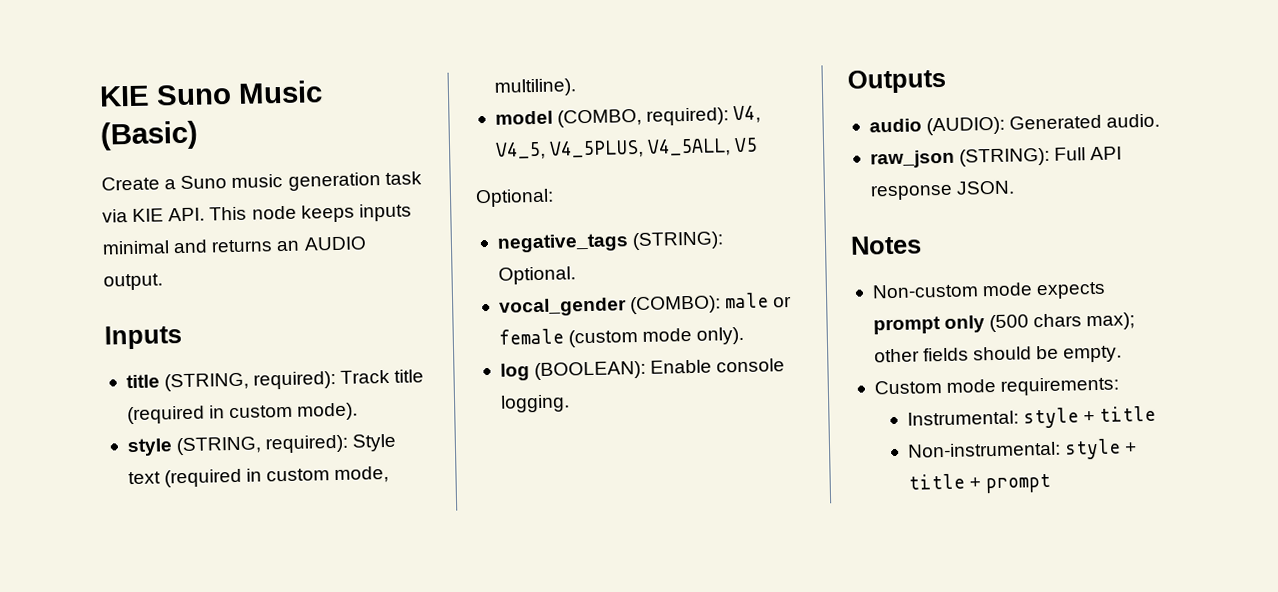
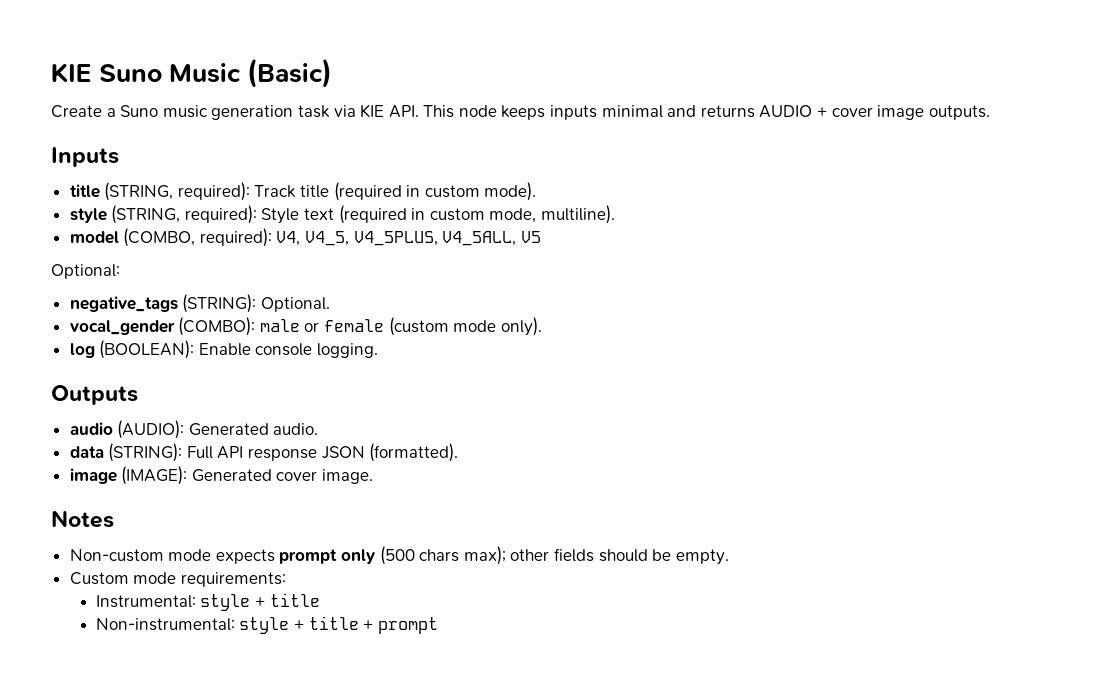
- Create a Suno music generation task via KIE API. This node keeps inputs minimal and returns an AUDIO output.
+ Create a Suno music generation task via KIE API. This node keeps inputs minimal and returns AUDIO + cover image outputs.
- raw_json (STRING): Full API response JSON.
+ data (STRING): Full API response JSON (formatted).
+ image (IMAGE): Generated cover image.

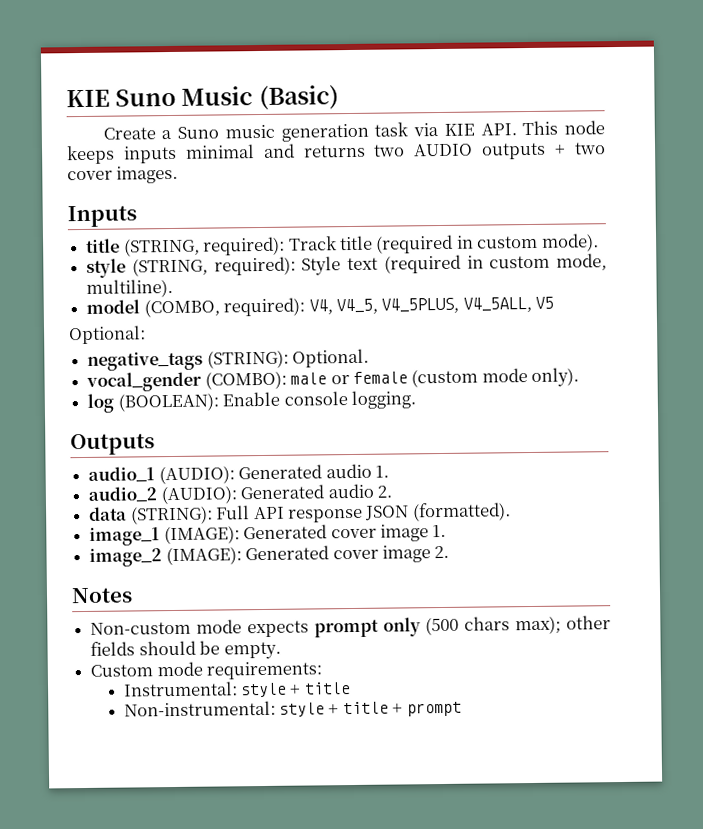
- Create a Suno music generation task via KIE API. This node keeps inputs minimal and returns AUDIO + cover image outputs.
+ Create a Suno music generation task via KIE API. This node keeps inputs minimal and returns two AUDIO outputs + two cover images.
- audio (AUDIO): Generated audio.
+ audio_1 (AUDIO): Generated audio 1.
+ audio_2 (AUDIO): Generated audio 2.
- image (IMAGE): Generated cover image.
+ image_1 (IMAGE): Generated cover image 1.
+ image_2 (IMAGE): Generated cover image 2.

